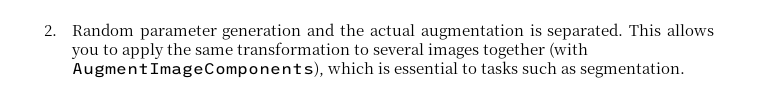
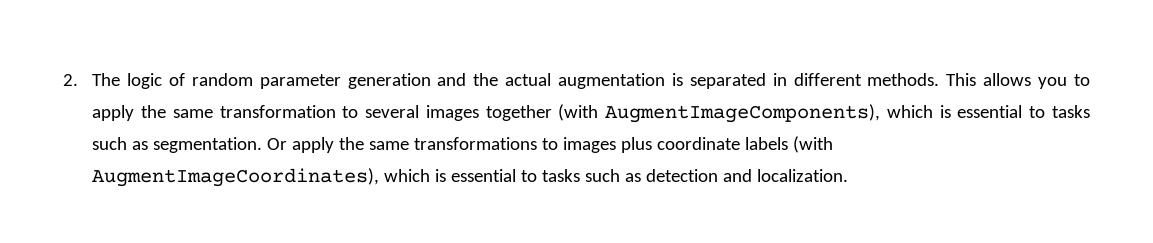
- 2. Random parameter generation and the actual augmentation is separated.
+ 2. The logic of random parameter generation and the actual augmentation is separated in different methods.
+ Or apply the same transformations to images plus coordinate labels (with AugmentImageCoordinates), which is essential to tasks such as detection and localization.

